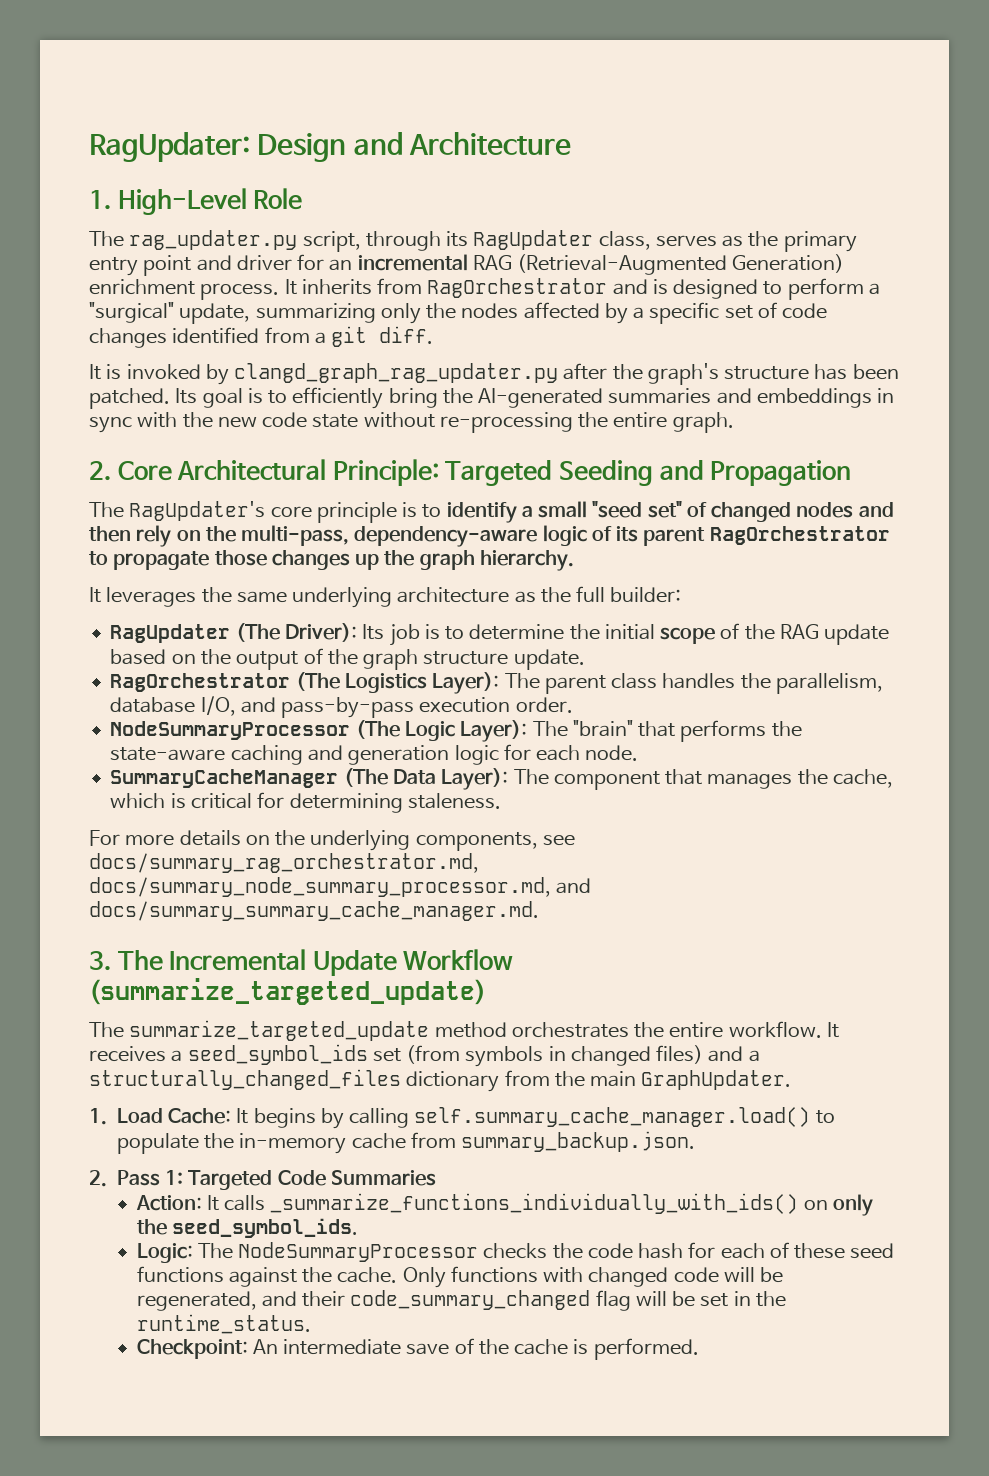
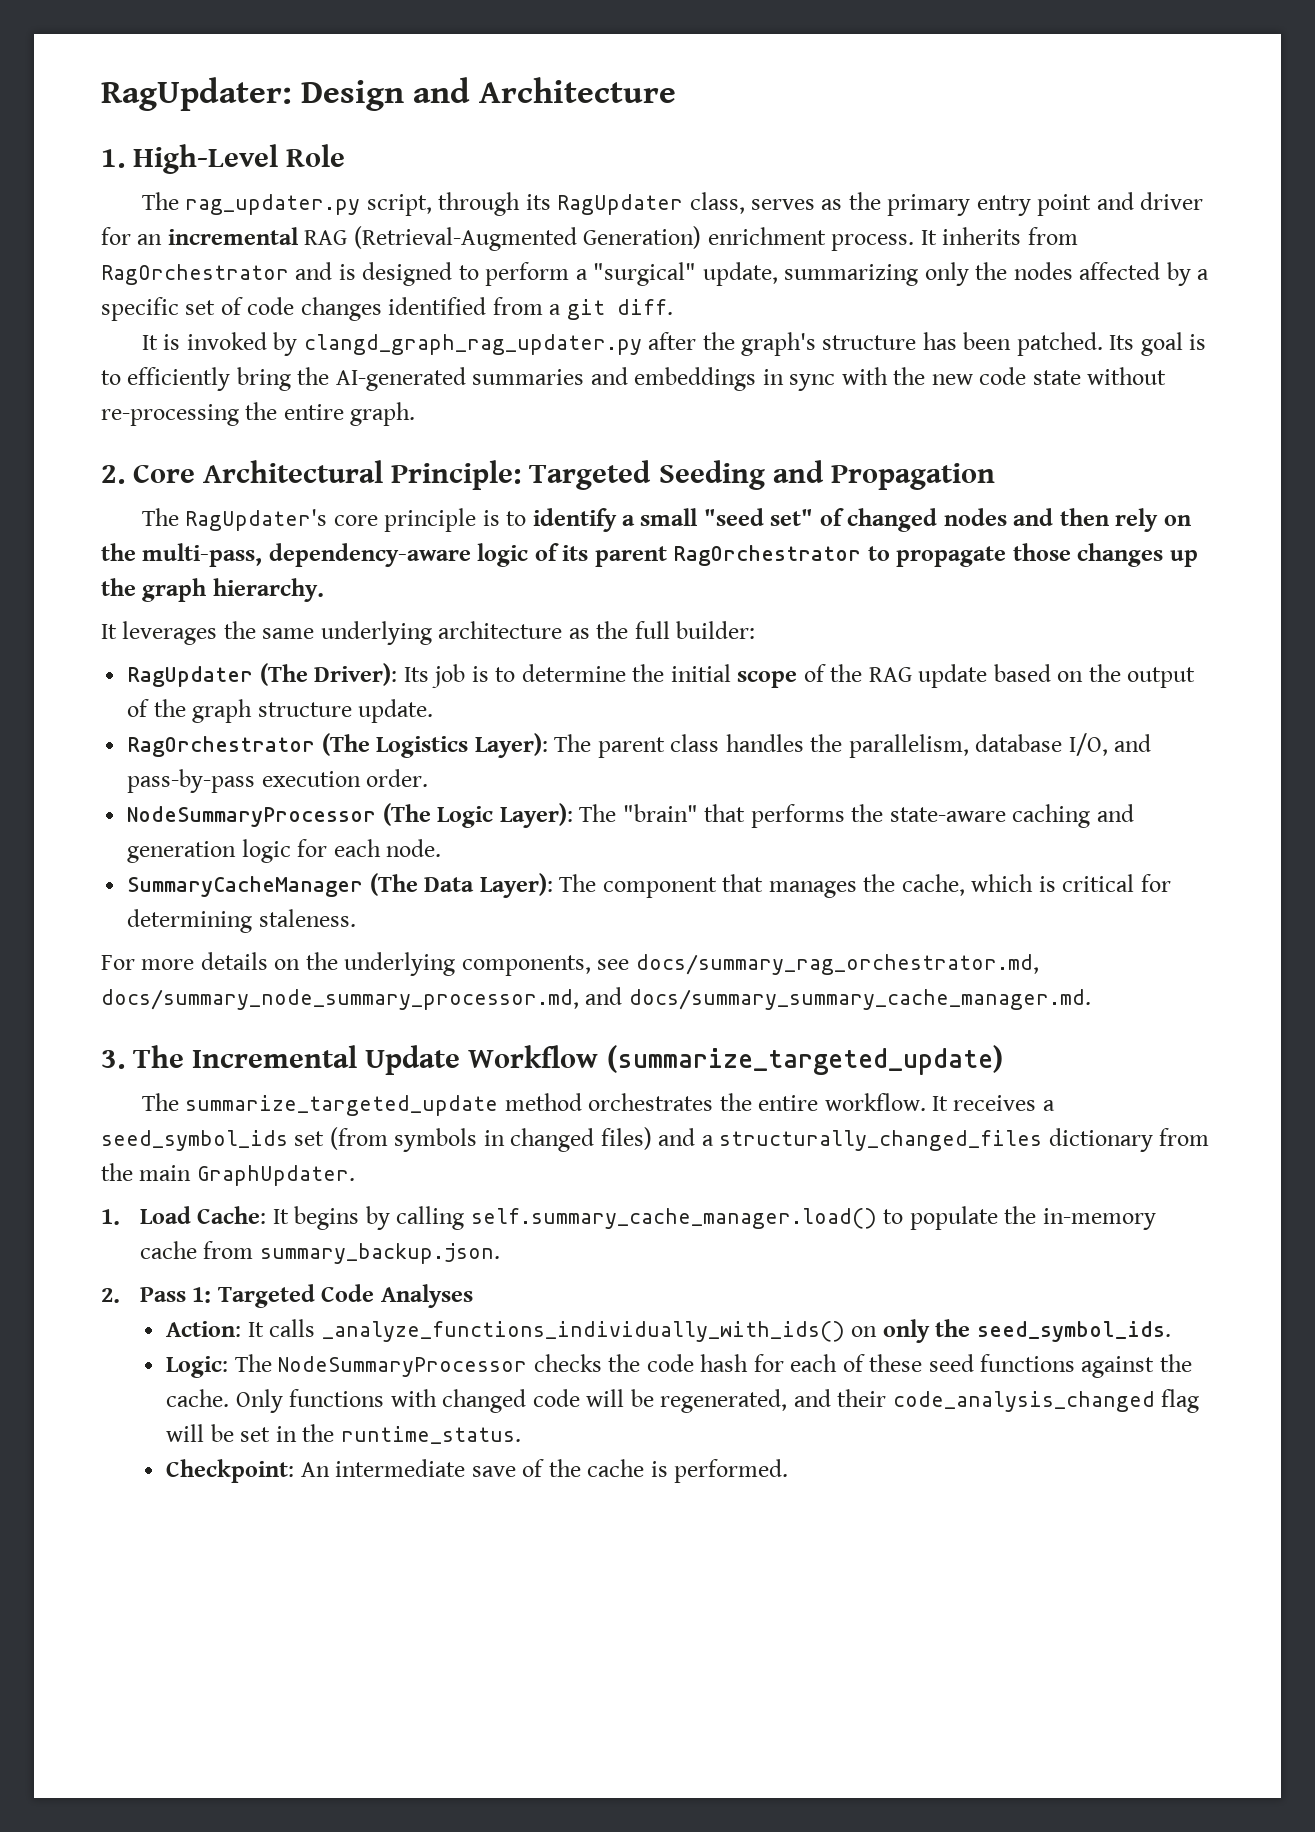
- 2. Pass 1: Targeted Code Summaries
+ 2. Pass 1: Targeted Code Analyses
- Action: It calls _summarize_functions_individually_with_ids() on only the seed_symbol_ids.
+ Action: It calls _analyze_functions_individually_with_ids() on only the seed_symbol_ids.
- Only functions with changed code will be regenerated, and their code_summary_changed flag will be set in the runtime_status.
+ Only functions with changed code will be regenerated, and their code_analysis_changed flag will be set in the runtime_status.

